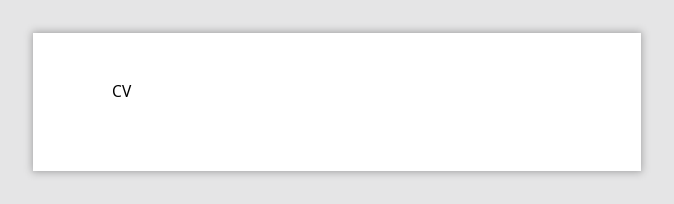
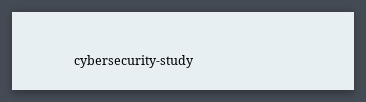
- CV
+ cybersecurity-study

